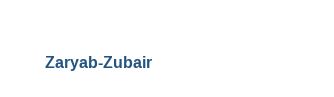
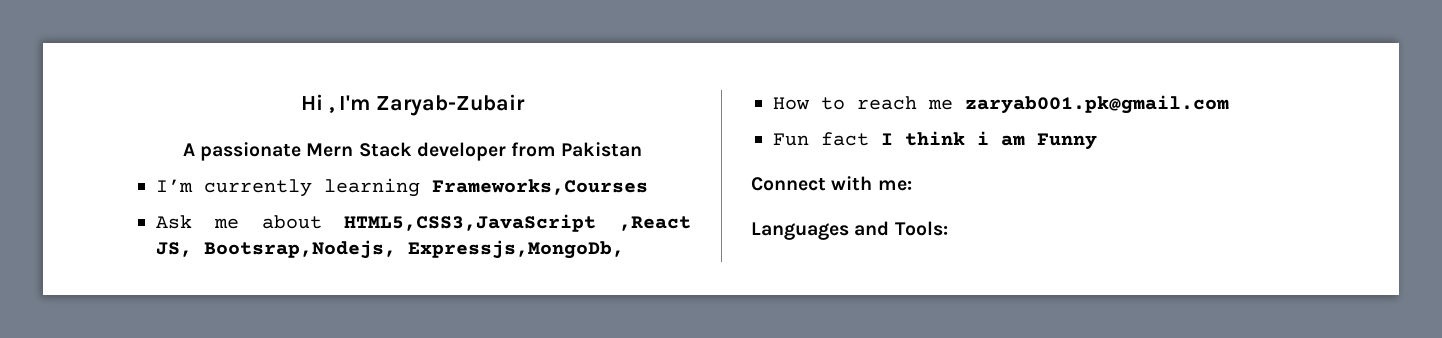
- Zaryab-Zubair
+ Hi , I'm Zaryab-Zubair
+ A passionate Mern Stack developer from Pakistan
+ I’m currently learning Frameworks,Courses
+ Ask me about HTML5,CSS3,JavaScript ,React JS, Bootsrap,Nodejs, Expressjs,MongoDb,
+ How to reach me zaryab001.pk@gmail.com
+ Fun fact I think i am Funny
+ Connect with me:
+ Languages and Tools:

